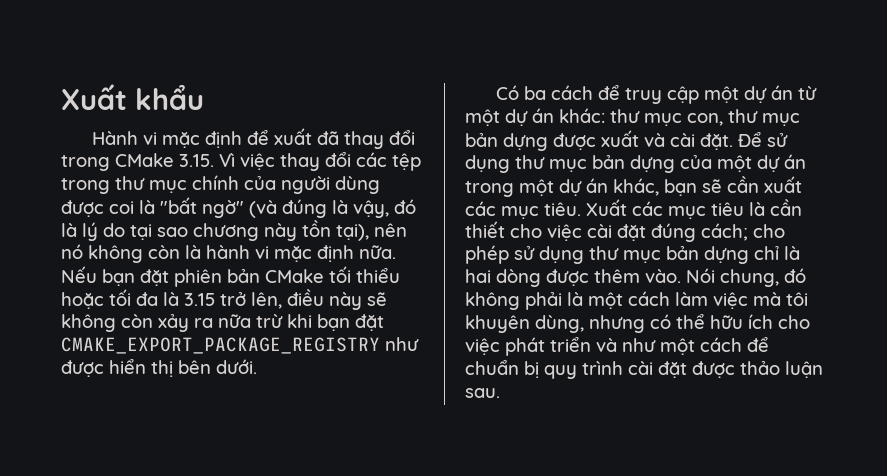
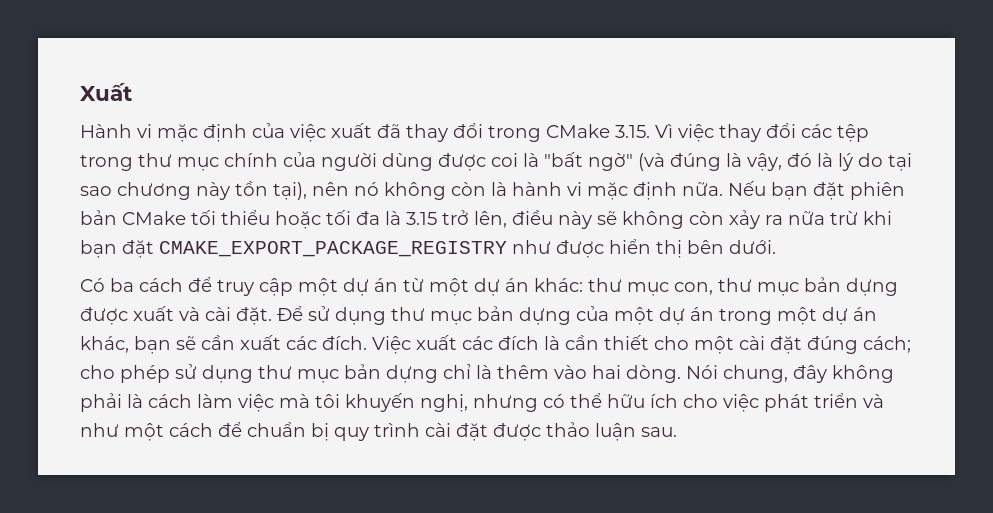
- Xuất khẩu
+ Xuất
- Hành vi mặc định để xuất đã thay đổi trong CMake 3.15. Vì việc thay đổi các tệp trong thư mục chính của người dùng được coi là "bất ngờ" (và đúng là vậy, đó là lý do tại sao chương này tồn tại), nên nó không còn là hành vi mặc định nữa.
+ Hành vi mặc định của việc xuất đã thay đổi trong CMake 3.15. Vì việc thay đổi các tệp trong thư mục chính của người dùng được coi là "bất ngờ" (và đúng là vậy, đó là lý do tại sao chương này tồn tại), nên nó không còn là hành vi mặc định nữa.
- Để sử dụng thư mục bản dựng của một dự án trong một dự án khác, bạn sẽ cần xuất các mục tiêu. Xuất các mục tiêu là cần thiết cho việc cài đặt đúng cách; cho phép sử dụng thư mục bản dựng chỉ là hai dòng được thêm vào.
+ Để sử dụng thư mục bản dựng của một dự án trong một dự án khác, bạn sẽ cần xuất các đích. Việc xuất các đích là cần thiết cho một cài đặt đúng cách; cho phép sử dụng thư mục bản dựng chỉ là thêm vào hai dòng.
- Nói chung, đó không phải là một cách làm việc mà tôi khuyên dùng, nhưng có thể hữu ích cho việc phát triển và như một cách để chuẩn bị quy trình cài đặt được thảo luận sau.
+ Nói chung, đây không phải là cách làm việc mà tôi khuyến nghị, nhưng có thể hữu ích cho việc phát triển và như một cách để chuẩn bị quy trình cài đặt được thảo luận sau.

